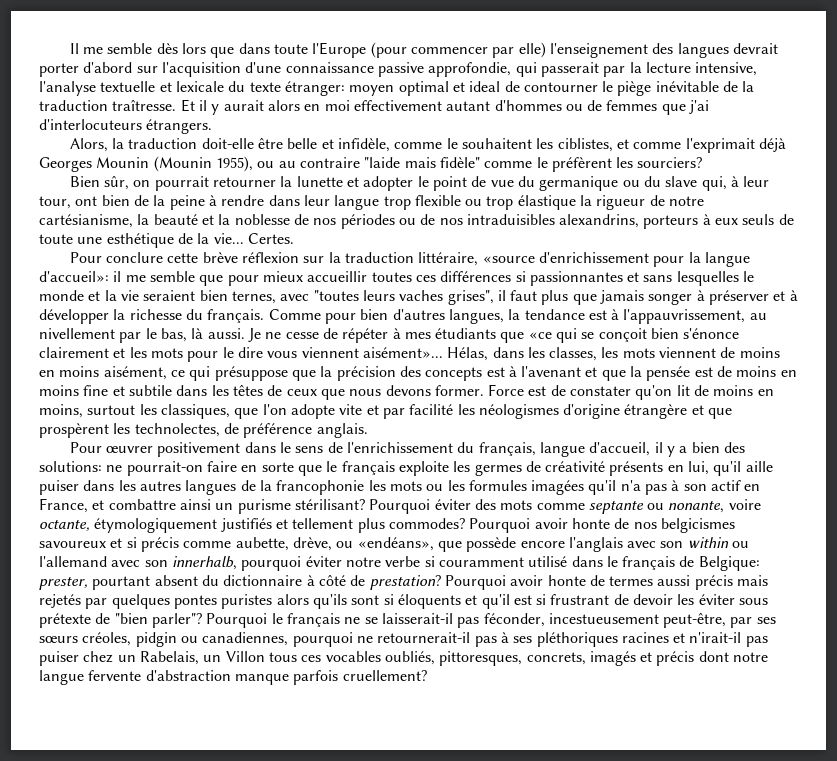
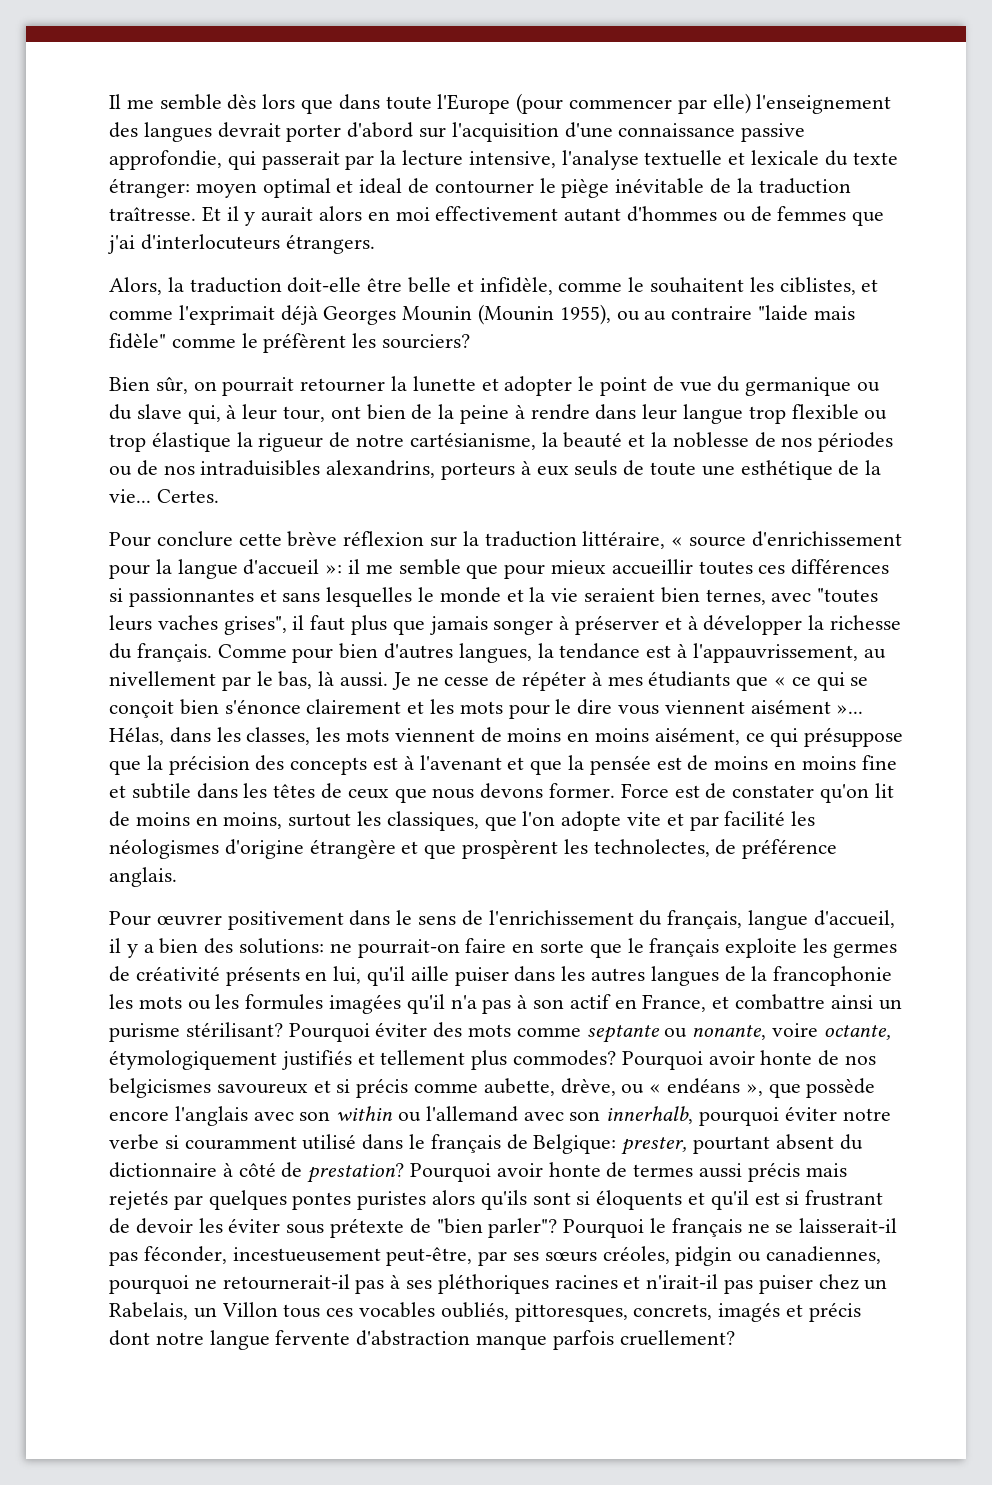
- Pour conclure cette brève réflexion sur la traduction littéraire, «source d'enrichissement pour la langue d'accueil»: il me semble que pour mieux accueillir toutes ces différences si passionnantes et sans lesquelles le monde et la vie seraient bien ternes, avec "toutes leurs vaches grises", il faut plus que jamais songer à préserver et à développer la richesse du français.
+ Pour conclure cette brève réflexion sur la traduction littéraire, « source d'enrichissement pour la langue d'accueil »: il me semble que pour mieux accueillir toutes ces différences si passionnantes et sans lesquelles le monde et la vie seraient bien ternes, avec "toutes leurs vaches grises", il faut plus que jamais songer à préserver et à développer la richesse du français.
- Je ne cesse de répéter à mes étudiants que «ce qui se conçoit bien s'énonce clairement et les mots pour le dire vous viennent aisément»...
+ Je ne cesse de répéter à mes étudiants que « ce qui se conçoit bien s'énonce clairement et les mots pour le dire vous viennent aisément »...
- Pourquoi avoir honte de nos belgicismes savoureux et si précis comme aubette, drève, ou «endéans», que possède encore l'anglais avec son within ou l'allemand avec son innerhalb, pourquoi éviter notre verbe si couramment utilisé dans le français de Belgique: prester, pourtant absent du dictionnaire à côté de prestation?
+ Pourquoi avoir honte de nos belgicismes savoureux et si précis comme aubette, drève, ou « endéans », que possède encore l'anglais avec son within ou l'allemand avec son innerhalb, pourquoi éviter notre verbe si couramment utilisé dans le français de Belgique: prester, pourtant absent du dictionnaire à côté de prestation?

